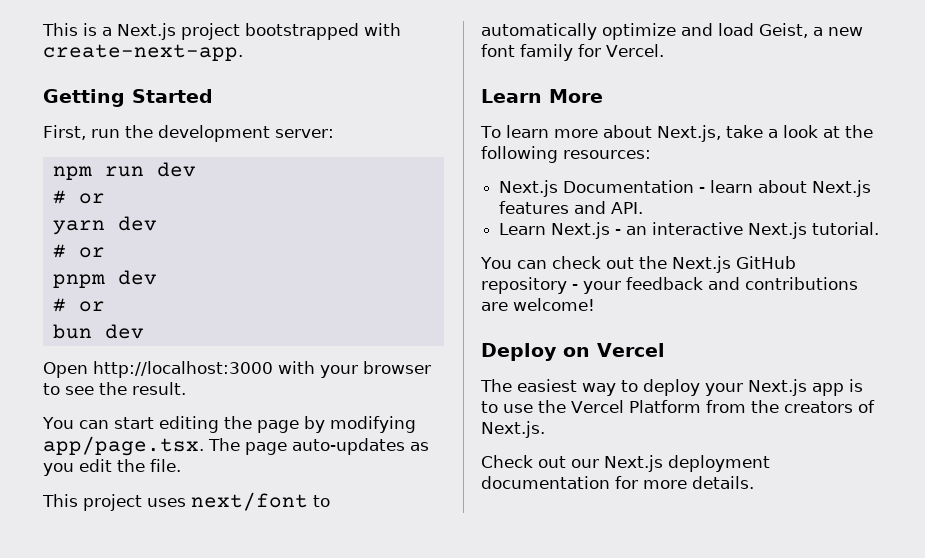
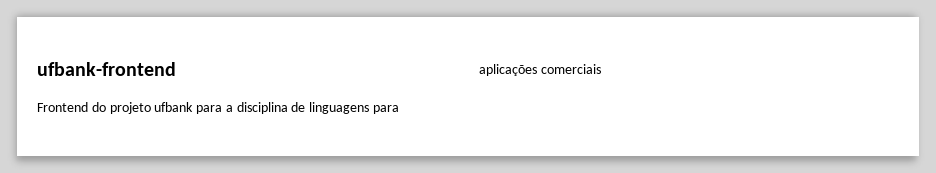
- This is a Next.js project bootstrapped with create-next-app.
- Getting Started
- First, run the development server:
- npm run dev
- # or
- yarn dev
- # or
- pnpm dev
- # or
- bun dev
- Open http://localhost:3000 with your browser to see the result.
- You can start editing the page by modifying app/page.tsx. The page auto-updates as you edit the file.
- This project uses next/font to automatically optimize and load Geist, a new font family for Vercel.
- Learn More
- To learn more about Next.js, take a look at the following resources:
- Next.js Documentation - learn about Next.js features and API.
- Learn Next.js - an interactive Next.js tutorial.
- You can check out the Next.js GitHub repository - your feedback and contributions are welcome!
- Deploy on Vercel
- The easiest way to deploy your Next.js app is to use the Vercel Platform from the creators of Next.js.
- Check out our Next.js deployment documentation for more details.
+ ufbank-frontend
+ Frontend do projeto ufbank para a disciplina de linguagens para aplicações comerciais

